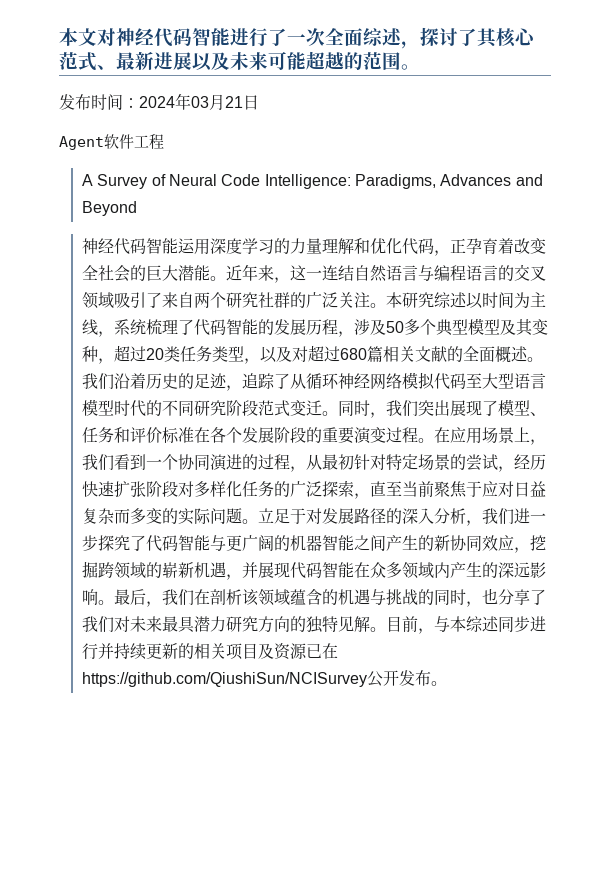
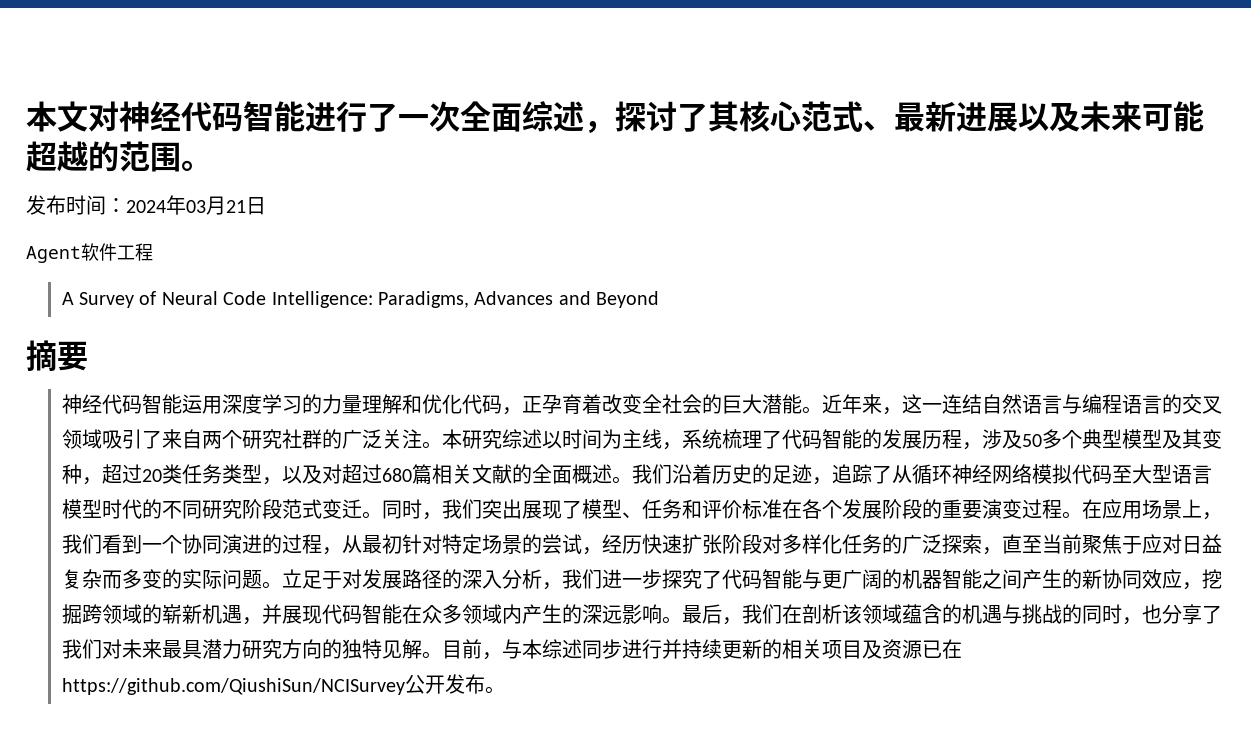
+ 摘要

